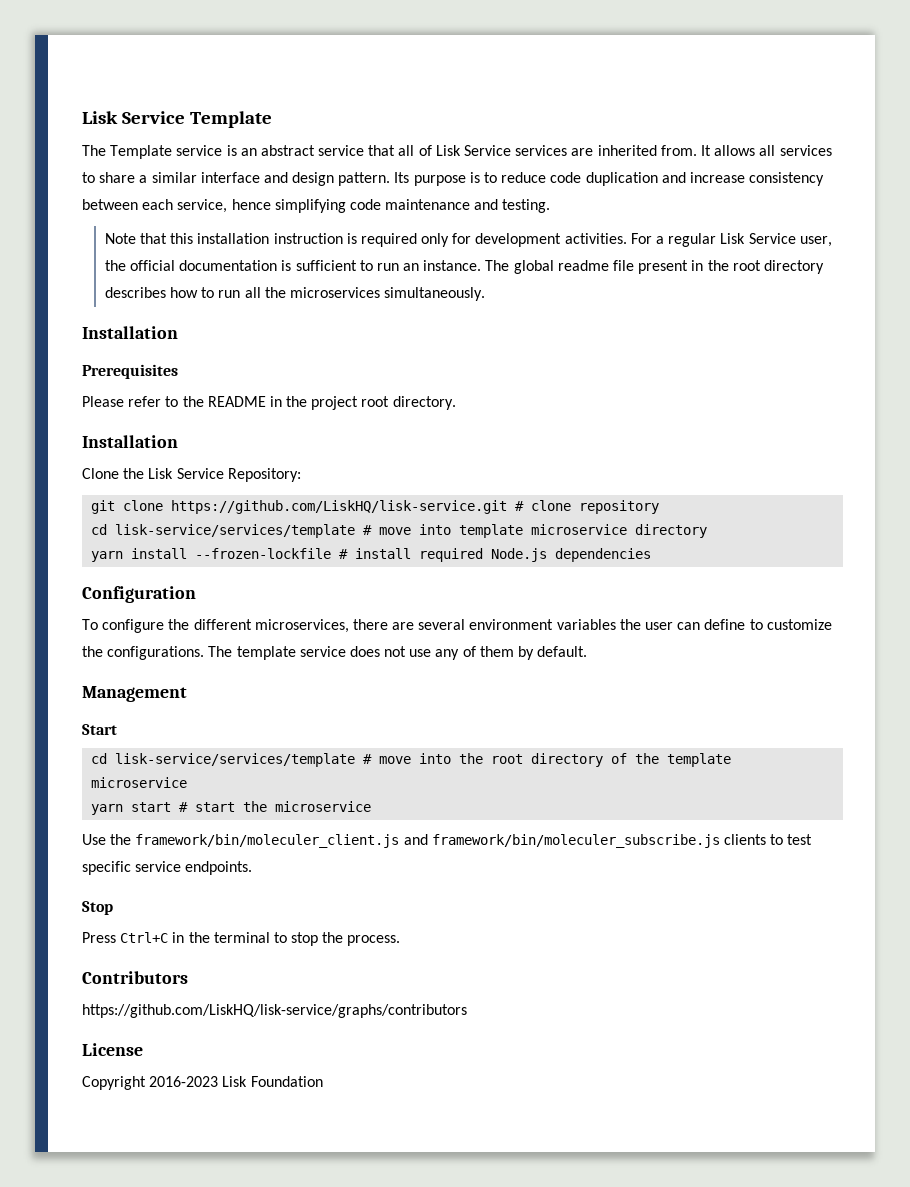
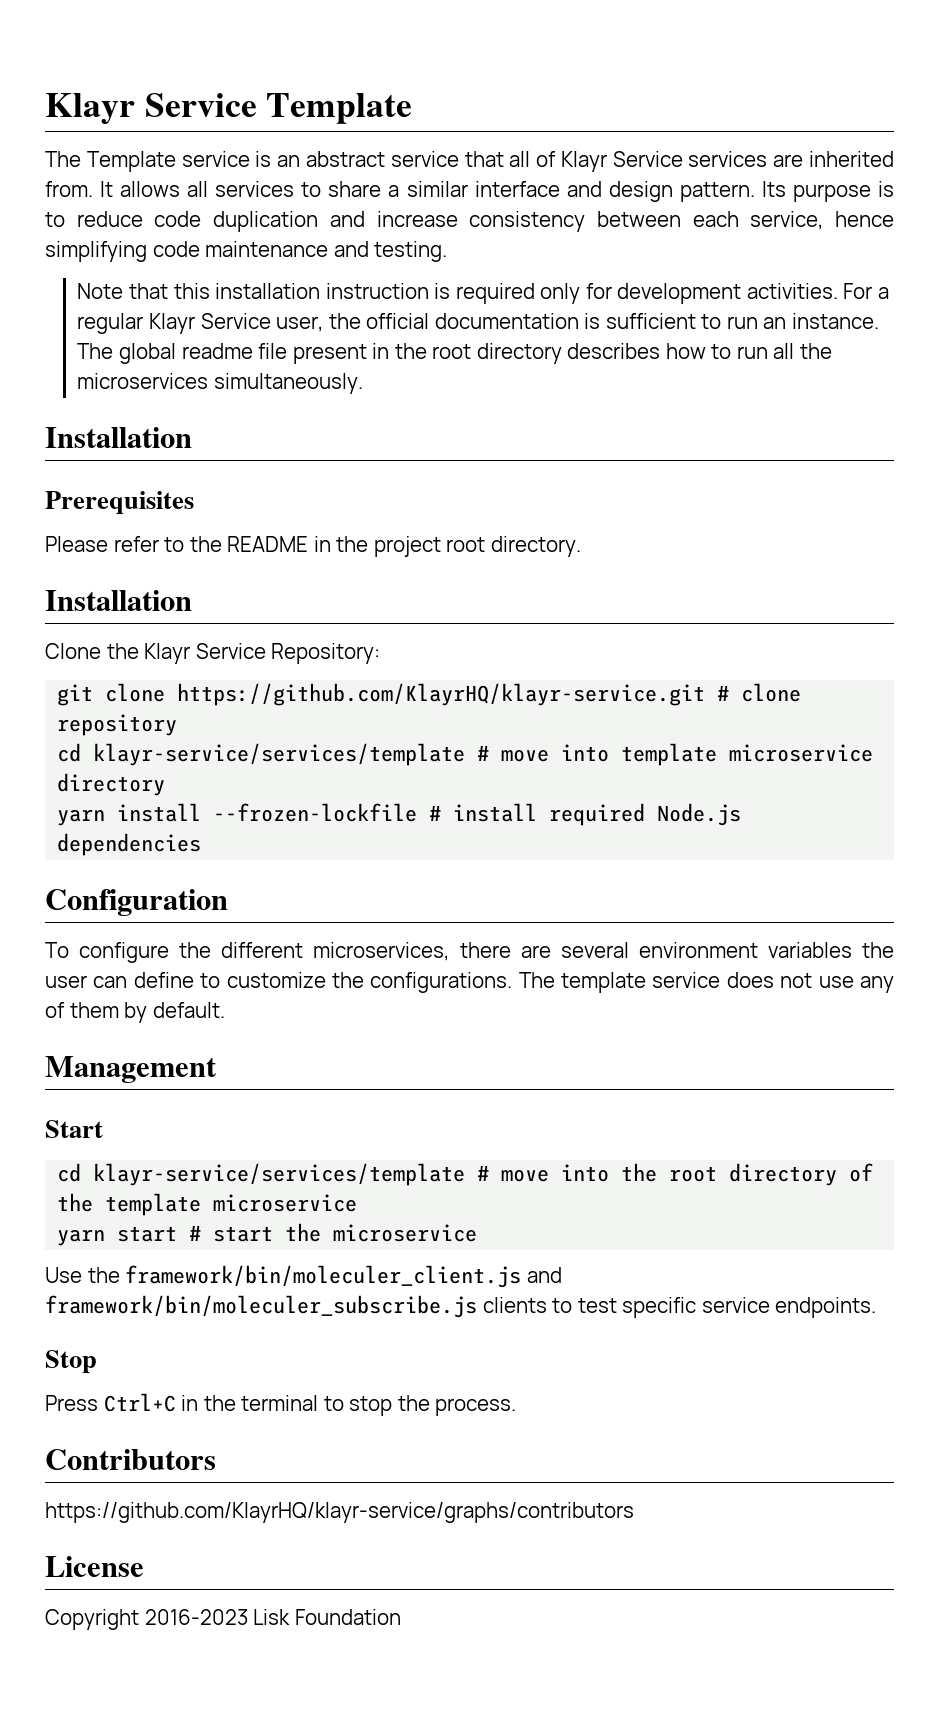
- Lisk Service Template
+ Klayr Service Template
- The Template service is an abstract service that all of Lisk Service services are inherited from.
+ The Template service is an abstract service that all of Klayr Service services are inherited from.
- For a regular Lisk Service user, the official documentation is sufficient to run an instance.
+ For a regular Klayr Service user, the official documentation is sufficient to run an instance.
- Clone the Lisk Service Repository:
+ Clone the Klayr Service Repository:
- git clone https://github.com/LiskHQ/lisk-service.git # clone repository
+ git clone https://github.com/KlayrHQ/klayr-service.git # clone repository
- cd lisk-service/services/template # move into template microservice directory
+ cd klayr-service/services/template # move into template microservice directory
- cd lisk-service/services/template # move into the root directory of the template microservice
+ cd klayr-service/services/template # move into the root directory of the template microservice
- https://github.com/LiskHQ/lisk-service/graphs/contributors
+ https://github.com/KlayrHQ/klayr-service/graphs/contributors

